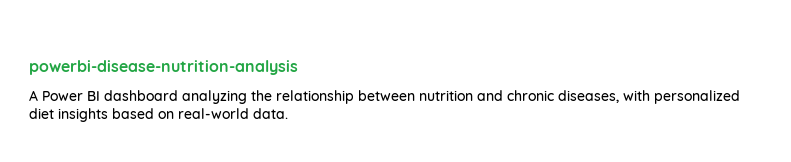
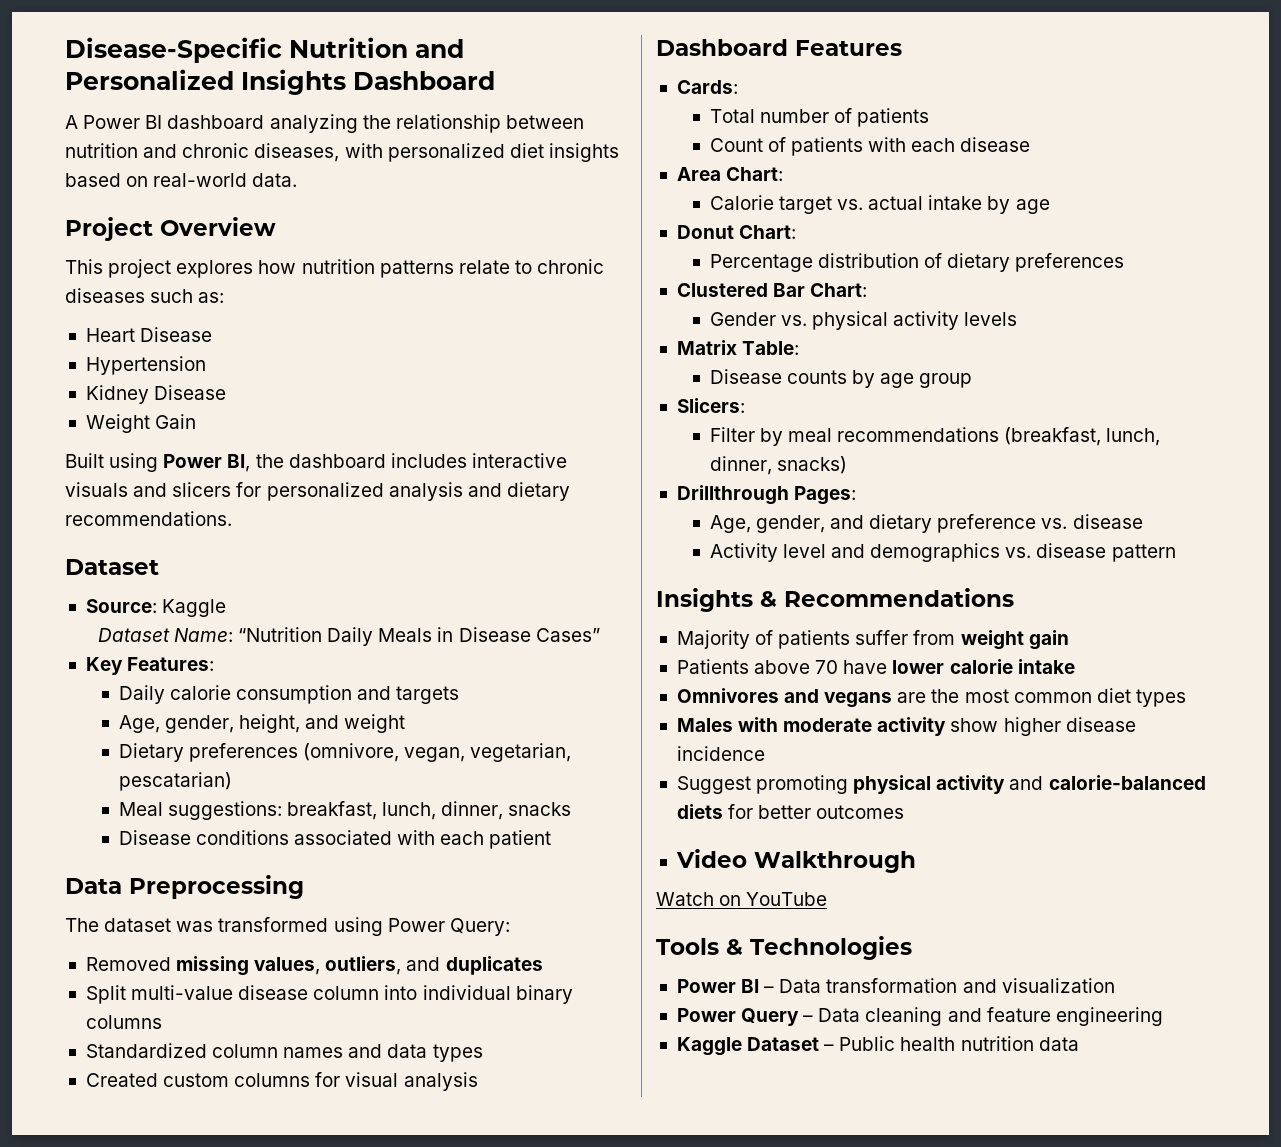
- powerbi-disease-nutrition-analysis
+ Disease-Specific Nutrition and Personalized Insights Dashboard
+ Project Overview
+ This project explores how nutrition patterns relate to chronic diseases such as:
+ Heart Disease
+ Hypertension
+ Kidney Disease
+ Weight Gain
+ Built using Power BI, the dashboard includes interactive visuals and slicers for personalized analysis and dietary recommendations.
+ Dataset
+ Source: Kaggle
+ Dataset Name: “Nutrition Daily Meals in Disease Cases”
+ Key Features:
+ Daily calorie consumption and targets
+ Age, gender, height, and weight
+ Dietary preferences (omnivore, vegan, vegetarian, pescatarian)
+ Meal suggestions: breakfast, lunch, dinner, snacks
+ Disease conditions associated with each patient
+ Data Preprocessing
+ The dataset was transformed using Power Query:
+ Removed missing values, outliers, and duplicates
+ Split multi-value disease column into individual binary columns
+ Standardized column names and data types
+ Created custom columns for visual analysis
+ Dashboard Features
+ Cards:
+ Total number of patients
+ Count of patients with each disease
+ Area Chart:
+ Calorie target vs. actual intake by age
+ Donut Chart:
+ Percentage distribution of dietary preferences
+ Clustered Bar Chart:
+ Gender vs. physical activity levels
+ Matrix Table:
+ Disease counts by age group
+ Slicers:
+ Filter by meal recommendations (breakfast, lunch, dinner, snacks)
+ Drillthrough Pages:
+ Age, gender, and dietary preference vs. disease
+ Activity level and demographics vs. disease pattern
+ Insights & Recommendations
+ Majority of patients suffer from weight gain
+ Patients above 70 have lower calorie intake
+ Omnivores and vegans are the most common diet types
+ Males with moderate activity show higher disease incidence
+ Suggest promoting physical activity and calorie-balanced diets for better outcomes
+ Video Walkthrough
+ Watch on YouTube
+ Tools & Technologies
+ Power BI – Data transformation and visualization
+ Power Query – Data cleaning and feature engineering
+ Kaggle Dataset – Public health nutrition data

